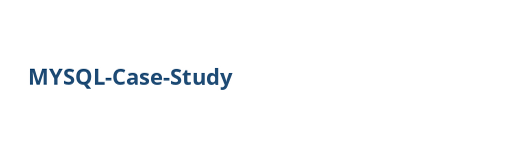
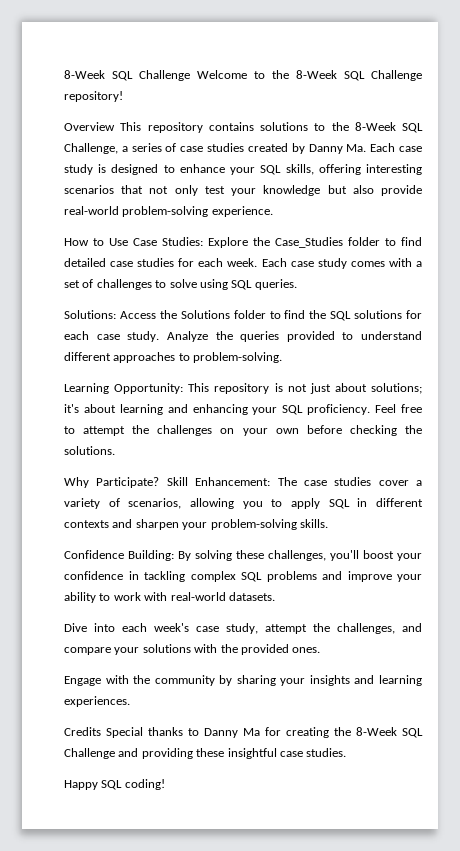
- MYSQL-Case-Study
+ 8-Week SQL Challenge Welcome to the 8-Week SQL Challenge repository!
+ Overview This repository contains solutions to the 8-Week SQL Challenge, a series of case studies created by Danny Ma. Each case study is designed to enhance your SQL skills, offering interesting scenarios that not only test your knowledge but also provide real-world problem-solving experience.
+ How to Use Case Studies: Explore the Case_Studies folder to find detailed case studies for each week. Each case study comes with a set of challenges to solve using SQL queries.
+ Solutions: Access the Solutions folder to find the SQL solutions for each case study. Analyze the queries provided to understand different approaches to problem-solving.
+ Learning Opportunity: This repository is not just about solutions; it's about learning and enhancing your SQL proficiency. Feel free to attempt the challenges on your own before checking the solutions.
+ Why Participate? Skill Enhancement: The case studies cover a variety of scenarios, allowing you to apply SQL in different contexts and sharpen your problem-solving skills.
+ Confidence Building: By solving these challenges, you'll boost your confidence in tackling complex SQL problems and improve your ability to work with real-world datasets.
+ Dive into each week's case study, attempt the challenges, and compare your solutions with the provided ones.
+ Engage with the community by sharing your insights and learning experiences.
+ Credits Special thanks to Danny Ma for creating the 8-Week SQL Challenge and providing these insightful case studies.
+ Happy SQL coding!

